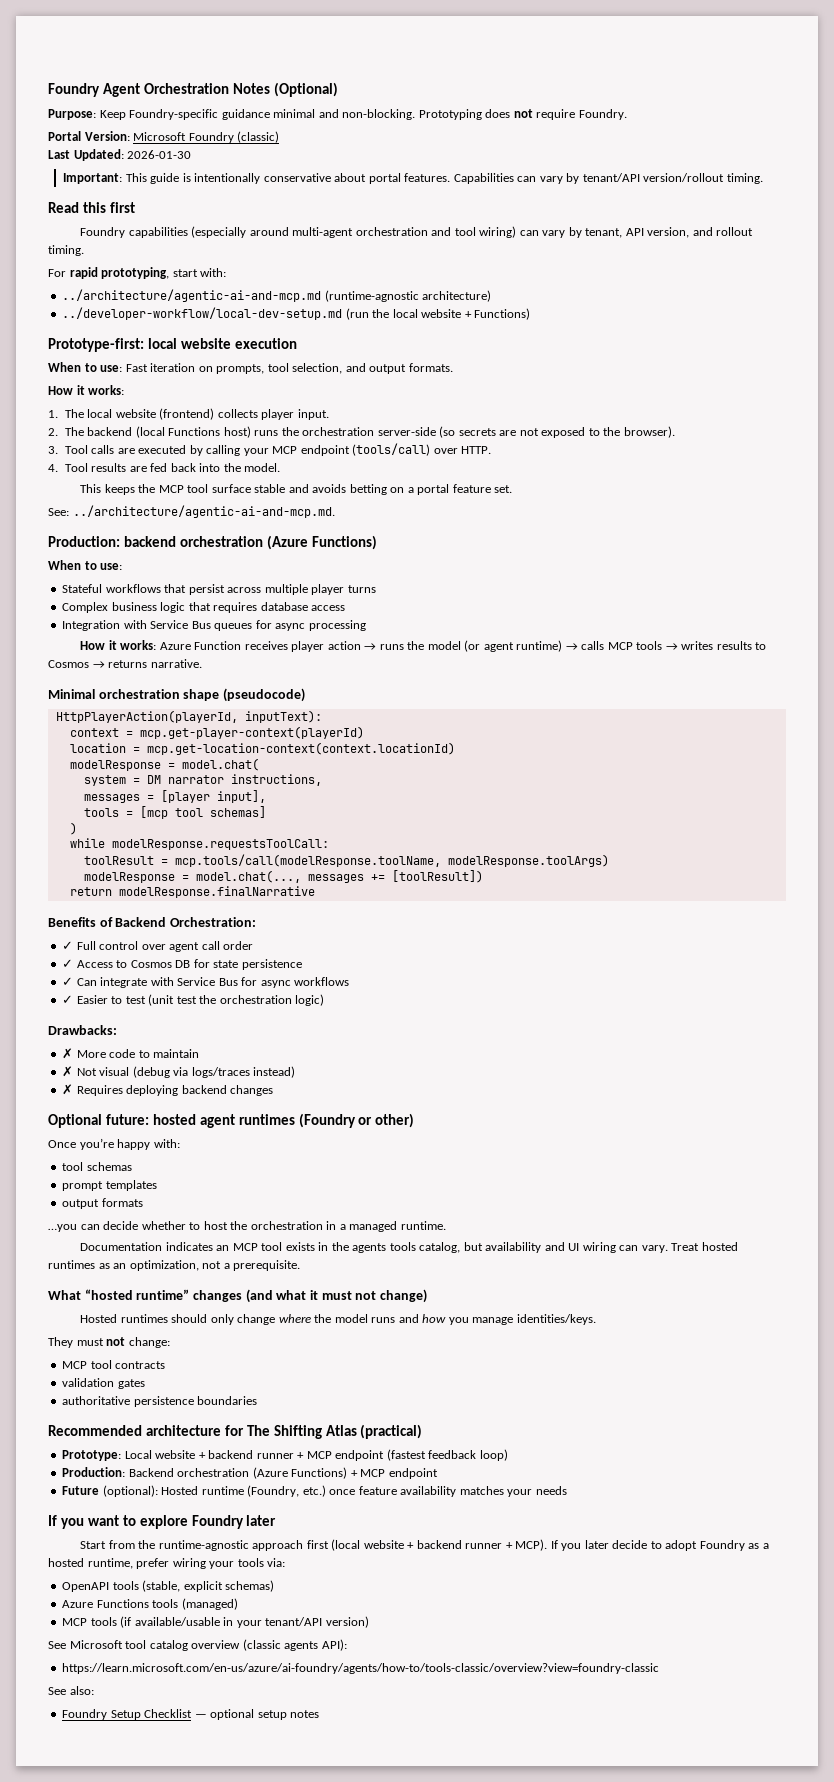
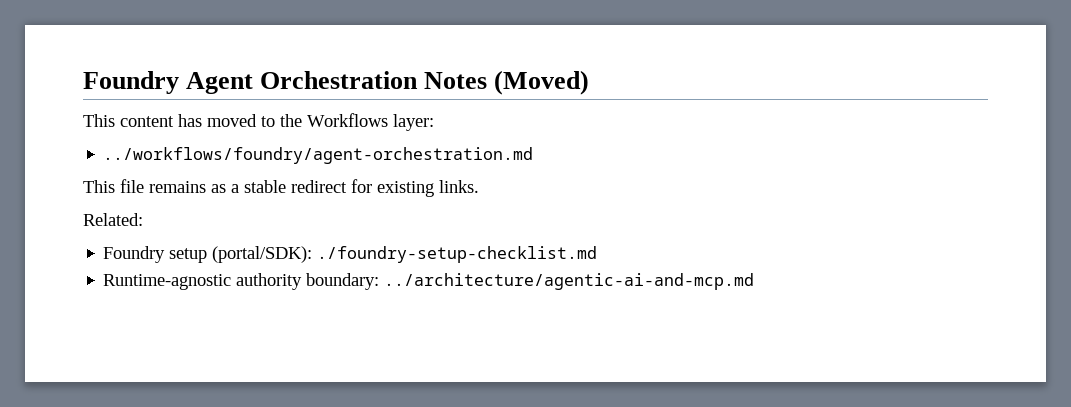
- Foundry Agent Orchestration Notes (Optional)
- Purpose: Keep Foundry-specific guidance minimal and non-blocking. Prototyping does not require Foundry.
- Portal Version: Microsoft Foundry (classic)
- Last Updated: 2026-01-30
- Important: This guide is intentionally conservative about portal features. Capabilities can vary by tenant/API version/rollout timing.
- Read this first
- Foundry capabilities (especially around multi-agent orchestration and tool wiring) can vary by tenant, API version, and rollout timing.
- For rapid prototyping, start with:
- ../architecture/agentic-ai-and-mcp.md (runtime-agnostic architecture)
- ../developer-workflow/local-dev-setup.md (run the local website + Functions)
- Prototype-first: local website execution
- When to use: Fast iteration on prompts, tool selection, and output formats.
- How it works:
- 1. The local website (frontend) collects player input.
- 2. The backend (local Functions host) runs the orchestration server-side (so secrets are not exposed to the browser).
- 3. Tool calls are executed by calling your MCP endpoint (tools/call) over HTTP.
- 4. Tool results are fed back into the model.
- This keeps the MCP tool surface stable and avoids betting on a portal feature set.
- See: ../architecture/agentic-ai-and-mcp.md.
- Production: backend orchestration (Azure Functions)
- When to use:
- Stateful workflows that persist across multiple player turns
- Complex business logic that requires database access
- Integration with Service Bus queues for async processing
- How it works: Azure Function receives player action → runs the model (or agent runtime) → calls MCP tools → writes results to Cosmos → returns narrative.
- Minimal orchestration shape (pseudocode)
- HttpPlayerAction(playerId, inputText):
- context = mcp.get-player-context(playerId)
- location = mcp.get-location-context(context.locationId)
- modelResponse = model.chat(
- system = DM narrator instructions,
- messages = [player input],
- tools = [mcp tool schemas]
- )
- while modelResponse.requestsToolCall:
- toolResult = mcp.tools/call(modelResponse.toolName, modelResponse.toolArgs)
- modelResponse = model.chat(..., messages += [toolResult])
- return modelResponse.finalNarrative
- Benefits of Backend Orchestration:
- ✓ Full control over agent call order
- ✓ Access to Cosmos DB for state persistence
- ✓ Can integrate with Service Bus for async workflows
- ✓ Easier to test (unit test the orchestration logic)
- Drawbacks:
- ✗ More code to maintain
- ✗ Not visual (debug via logs/traces instead)
- ✗ Requires deploying backend changes
- Optional future: hosted agent runtimes (Foundry or other)
- Once you’re happy with:
- tool schemas
- prompt templates
- output formats
- …you can decide whether to host the orchestration in a managed runtime.
- Documentation indicates an MCP tool exists in the agents tools catalog, but availability and UI wiring can vary. Treat hosted runtimes as an optimization, not a prerequisite.
- What “hosted runtime” changes (and what it must not change)
- Hosted runtimes should only change where the model runs and how you manage identities/keys.
- They must not change:
- MCP tool contracts
- validation gates
- authoritative persistence boundaries
- Recommended architecture for The Shifting Atlas (practical)
- Prototype: Local website + backend runner + MCP endpoint (fastest feedback loop)
- Production: Backend orchestration (Azure Functions) + MCP endpoint
- Future (optional): Hosted runtime (Foundry, etc.) once feature availability matches your needs
- If you want to explore Foundry later
- Start from the runtime-agnostic approach first (local website + backend runner + MCP). If you later decide to adopt Foundry as a hosted runtime, prefer wiring your tools via:
- OpenAPI tools (stable, explicit schemas)
- Azure Functions tools (managed)
- MCP tools (if available/usable in your tenant/API version)
- See Microsoft tool catalog overview (classic agents API):
- https://learn.microsoft.com/en-us/azure/ai-foundry/agents/how-to/tools-classic/overview?view=foundry-classic
- See also:
- Foundry Setup Checklist — optional setup notes
+ Foundry Agent Orchestration Notes (Moved)
+ This content has moved to the Workflows layer:
+ ../workflows/foundry/agent-orchestration.md
+ This file remains as a stable redirect for existing links.
+ Related:
+ Foundry setup (portal/SDK): ./foundry-setup-checklist.md
+ Runtime-agnostic authority boundary: ../architecture/agentic-ai-and-mcp.md

